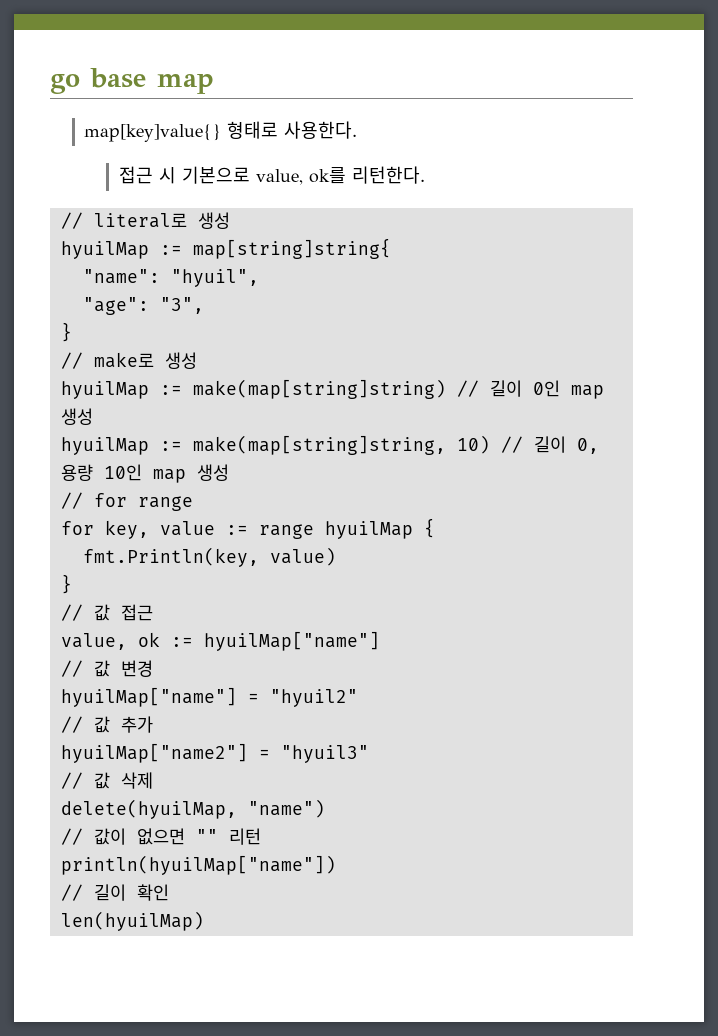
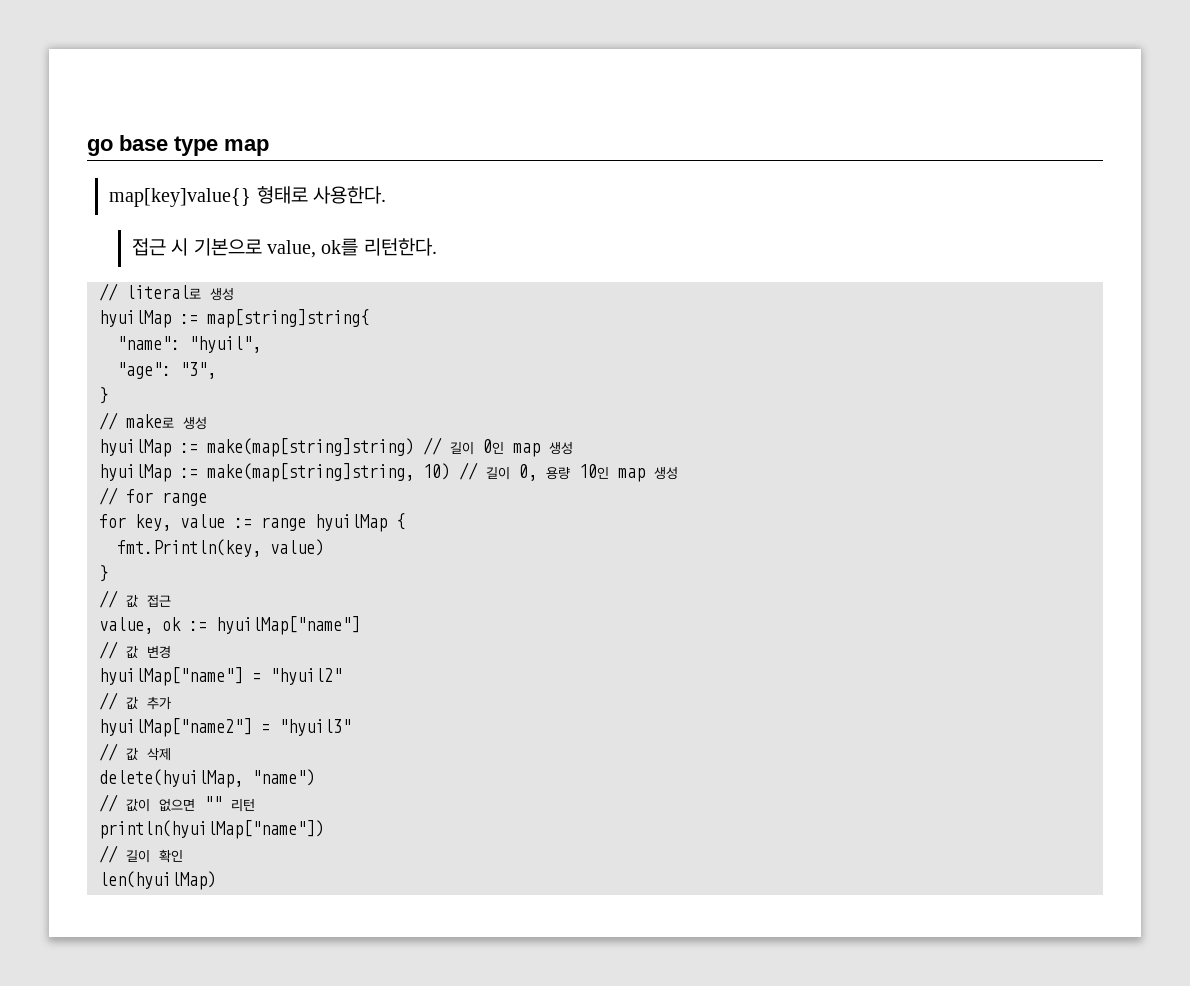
- go base map
+ go base type map

